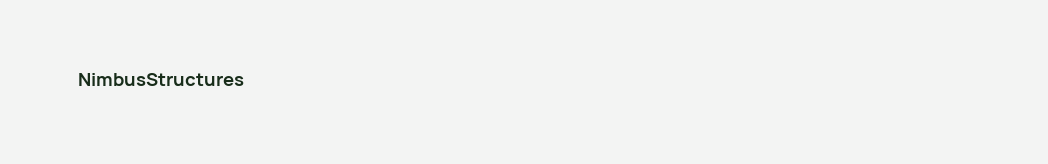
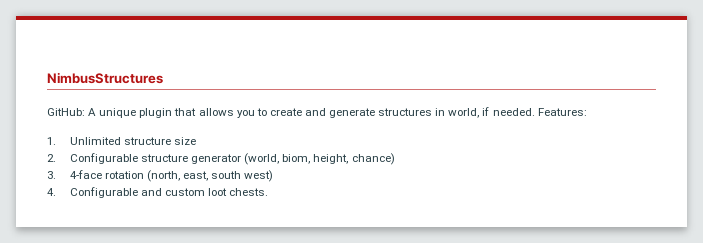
+ GitHub: A unique plugin that allows you to create and generate structures in world, if needed. Features:
+ 1. Unlimited structure size
+ 2. Configurable structure generator (world, biom, height, chance)
+ 3. 4-face rotation (north, east, south west)
+ 4. Configurable and custom loot chests.

